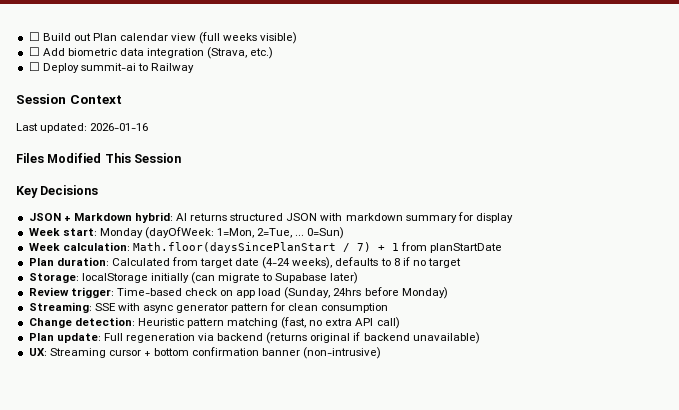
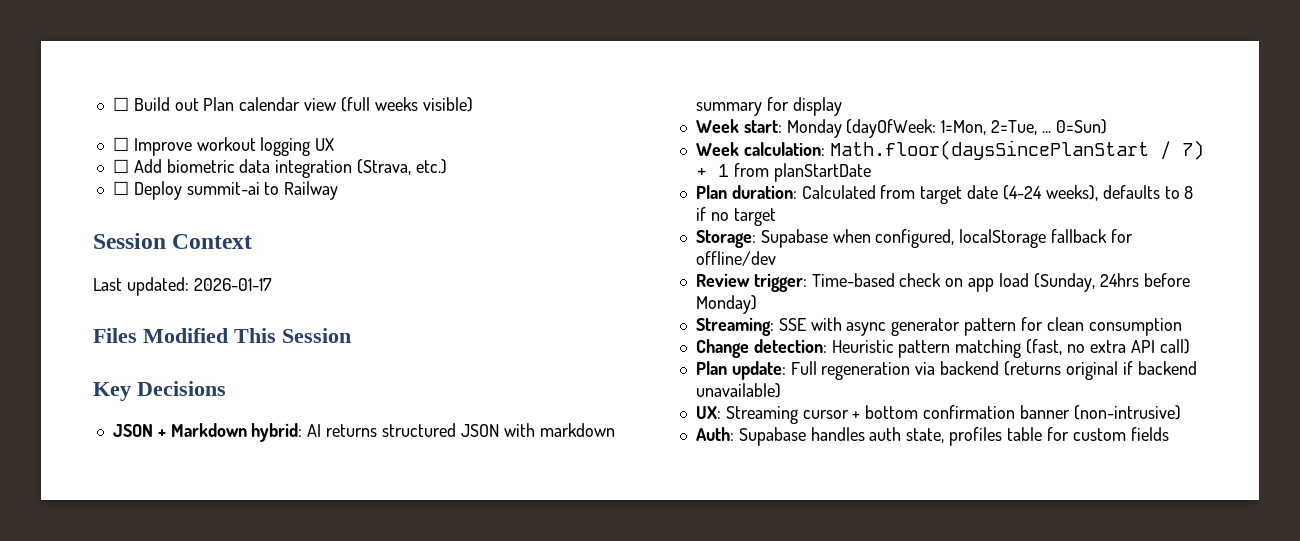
+ ☐ Improve workout logging UX
- Last updated: 2026-01-16
+ Last updated: 2026-01-17
- Storage: localStorage initially (can migrate to Supabase later)
+ Storage: Supabase when configured, localStorage fallback for offline/dev
+ Auth: Supabase handles auth state, profiles table for custom fields

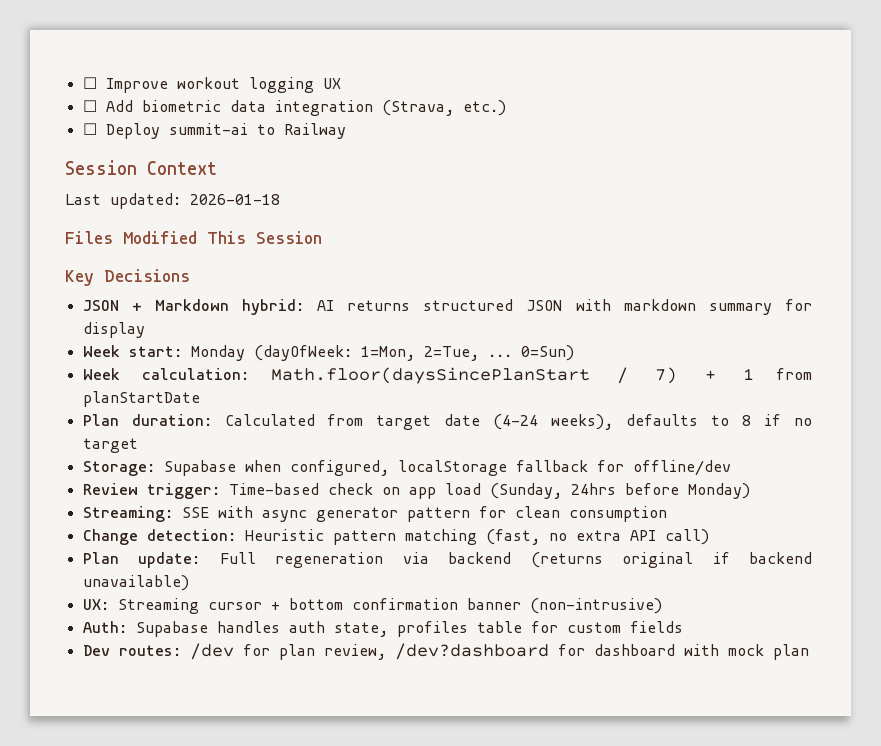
- ☐ Build out Plan calendar view (full weeks visible)
- Last updated: 2026-01-17
+ Last updated: 2026-01-18
+ Dev routes: /dev for plan review, /dev?dashboard for dashboard with mock plan

